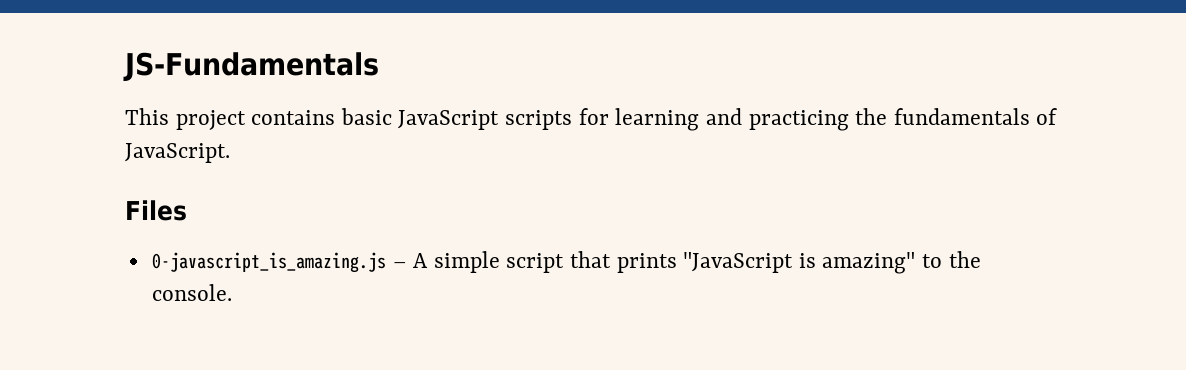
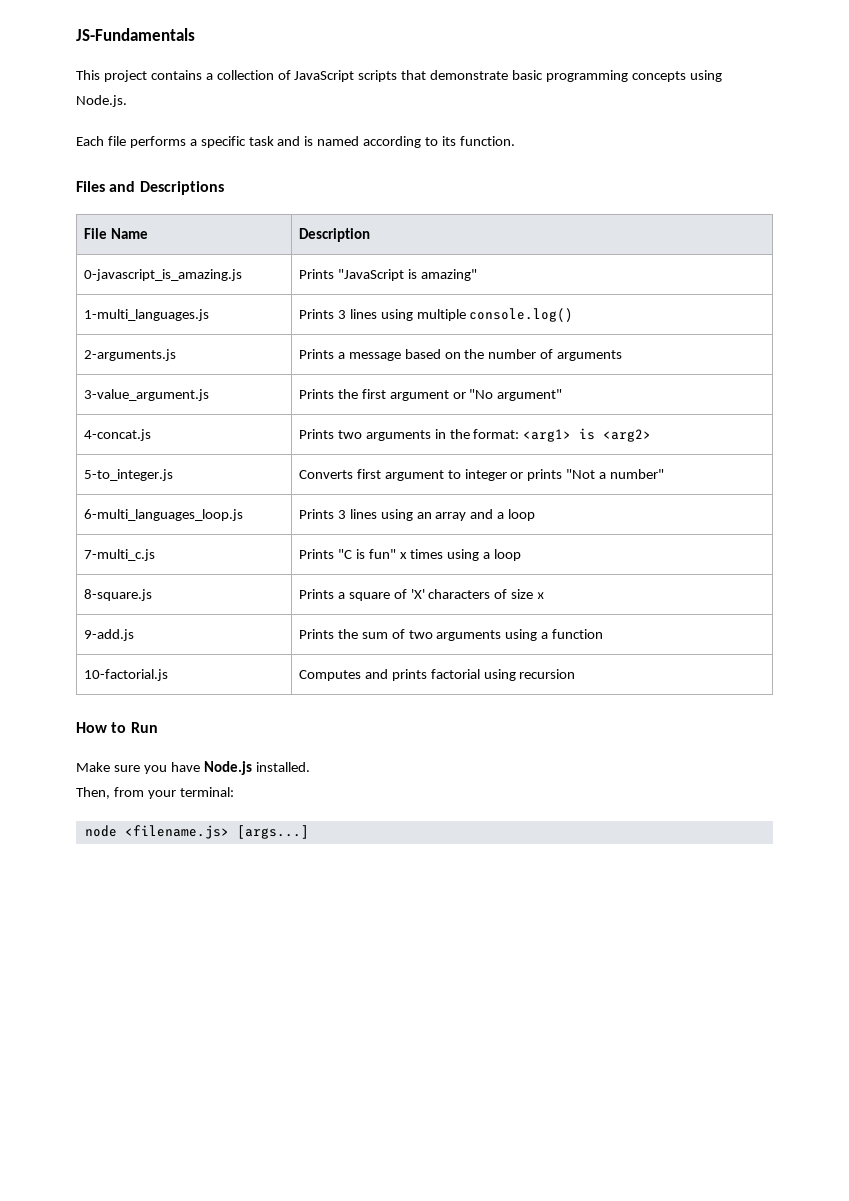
- This project contains basic JavaScript scripts for learning and practicing the fundamentals of JavaScript.
- Files
- 0-javascript_is_amazing.js – A simple script that prints "JavaScript is amazing" to the console.
+ This project contains a collection of JavaScript scripts that demonstrate basic programming concepts using Node.js.
+ Each file performs a specific task and is named according to its function.
+ Files and Descriptions
+ File Name | Description
+ 0-javascript_is_amazing.js | Prints "JavaScript is amazing"
+ 1-multi_languages.js | Prints 3 lines using multiple console.log()
+ 2-arguments.js | Prints a message based on the number of arguments
+ 3-value_argument.js | Prints the first argument or "No argument"
+ 4-concat.js | Prints two arguments in the format: <arg1> is <arg2>
+ 5-to_integer.js | Converts first argument to integer or prints "Not a number"
+ 6-multi_languages_loop.js | Prints 3 lines using an array and a loop
+ 7-multi_c.js | Prints "C is fun" x times using a loop
+ 8-square.js | Prints a square of 'X' characters of size x
+ 9-add.js | Prints the sum of two arguments using a function
+ 10-factorial.js | Computes and prints factorial using recursion
+ How to Run
+ Make sure you have Node.js installed.
+ Then, from your terminal:
+ node <filename.js> [args...]

